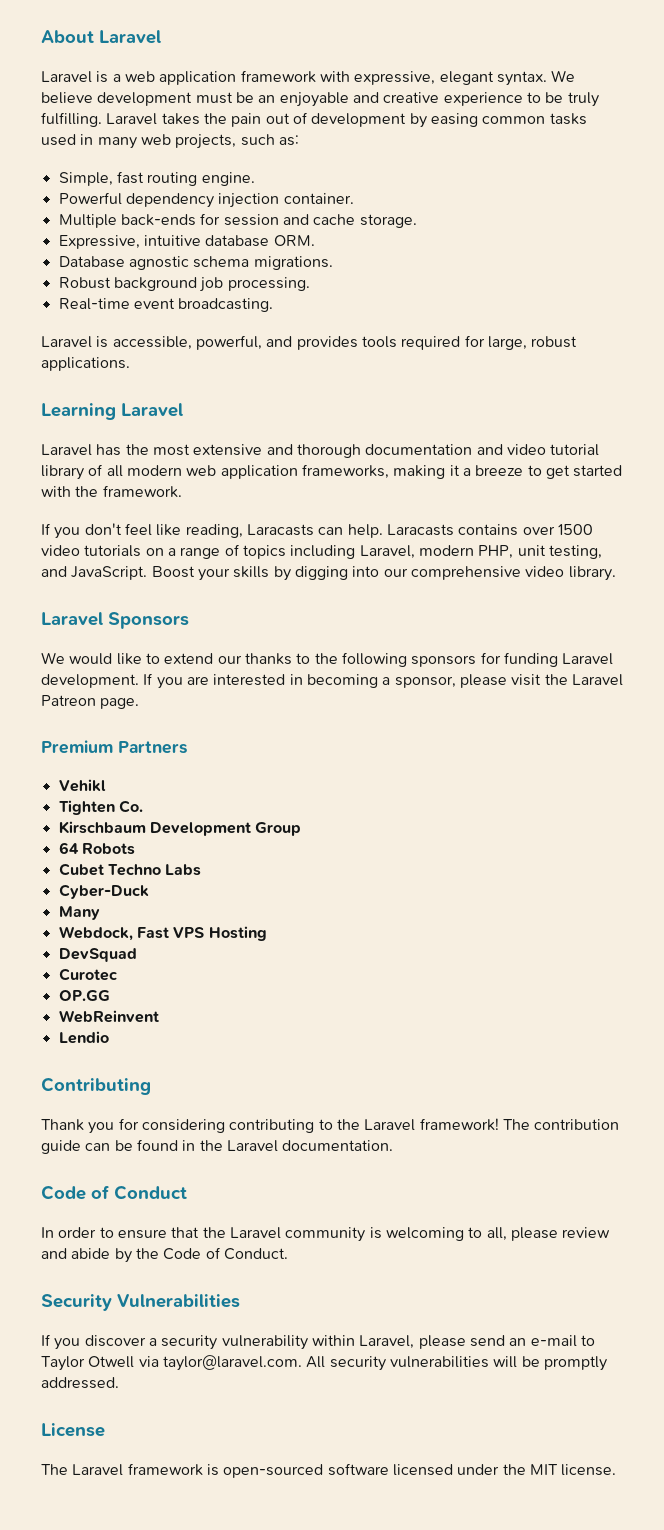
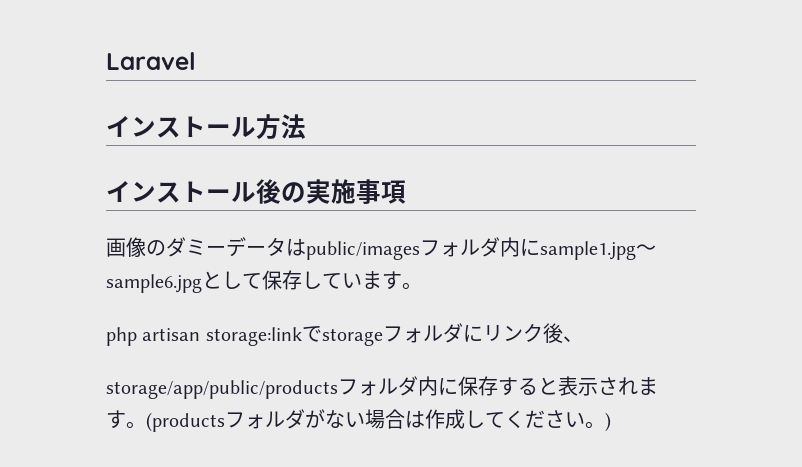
- About Laravel
- Laravel is a web application framework with expressive, elegant syntax. We believe development must be an enjoyable and creative experience to be truly fulfilling. Laravel takes the pain out of development by easing common tasks used in many web projects, such as:
- Simple, fast routing engine.
- Powerful dependency injection container.
- Multiple back-ends for session and cache storage.
- Expressive, intuitive database ORM.
- Database agnostic schema migrations.
- Robust background job processing.
- Real-time event broadcasting.
- Laravel is accessible, powerful, and provides tools required for large, robust applications.
- Learning Laravel
- Laravel has the most extensive and thorough documentation and video tutorial library of all modern web application frameworks, making it a breeze to get started with the framework.
- If you don't feel like reading, Laracasts can help. Laracasts contains over 1500 video tutorials on a range of topics including Laravel, modern PHP, unit testing, and JavaScript. Boost your skills by digging into our comprehensive video library.
- Laravel Sponsors
- We would like to extend our thanks to the following sponsors for funding Laravel development. If you are interested in becoming a sponsor, please visit the Laravel Patreon page.
- Premium Partners
- Vehikl
- Tighten Co.
- Kirschbaum Development Group
- 64 Robots
- Cubet Techno Labs
- Cyber-Duck
- Many
- Webdock, Fast VPS Hosting
- DevSquad
- Curotec
- OP.GG
- WebReinvent
- Lendio
- Contributing
- Thank you for considering contributing to the Laravel framework! The contribution guide can be found in the Laravel documentation.
- Code of Conduct
- In order to ensure that the Laravel community is welcoming to all, please review and abide by the Code of Conduct.
- Security Vulnerabilities
- If you discover a security vulnerability within Laravel, please send an e-mail to Taylor Otwell via taylor@laravel.com. All security vulnerabilities will be promptly addressed.
- License
- The Laravel framework is open-sourced software licensed under the MIT license.
+ Laravel
+ インストール方法
+ インストール後の実施事項
+ 画像のダミーデータはpublic/imagesフォルダ内にsample1.jpg〜sample6.jpgとして保存しています。
+ php artisan storage:linkでstorageフォルダにリンク後、
+ storage/app/public/productsフォルダ内に保存すると表示されます。(productsフォルダがない場合は作成してください。)

